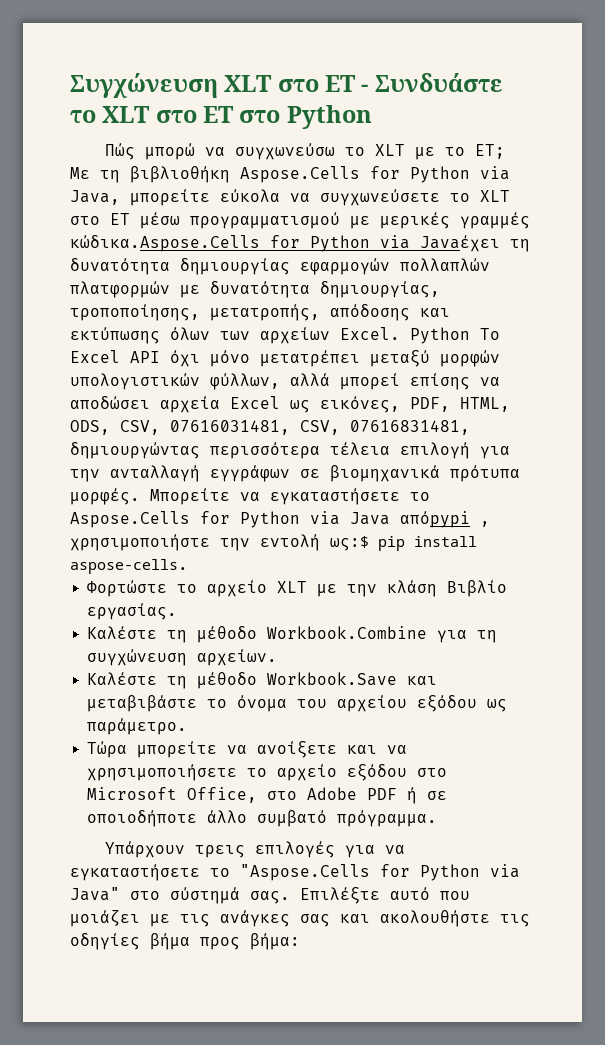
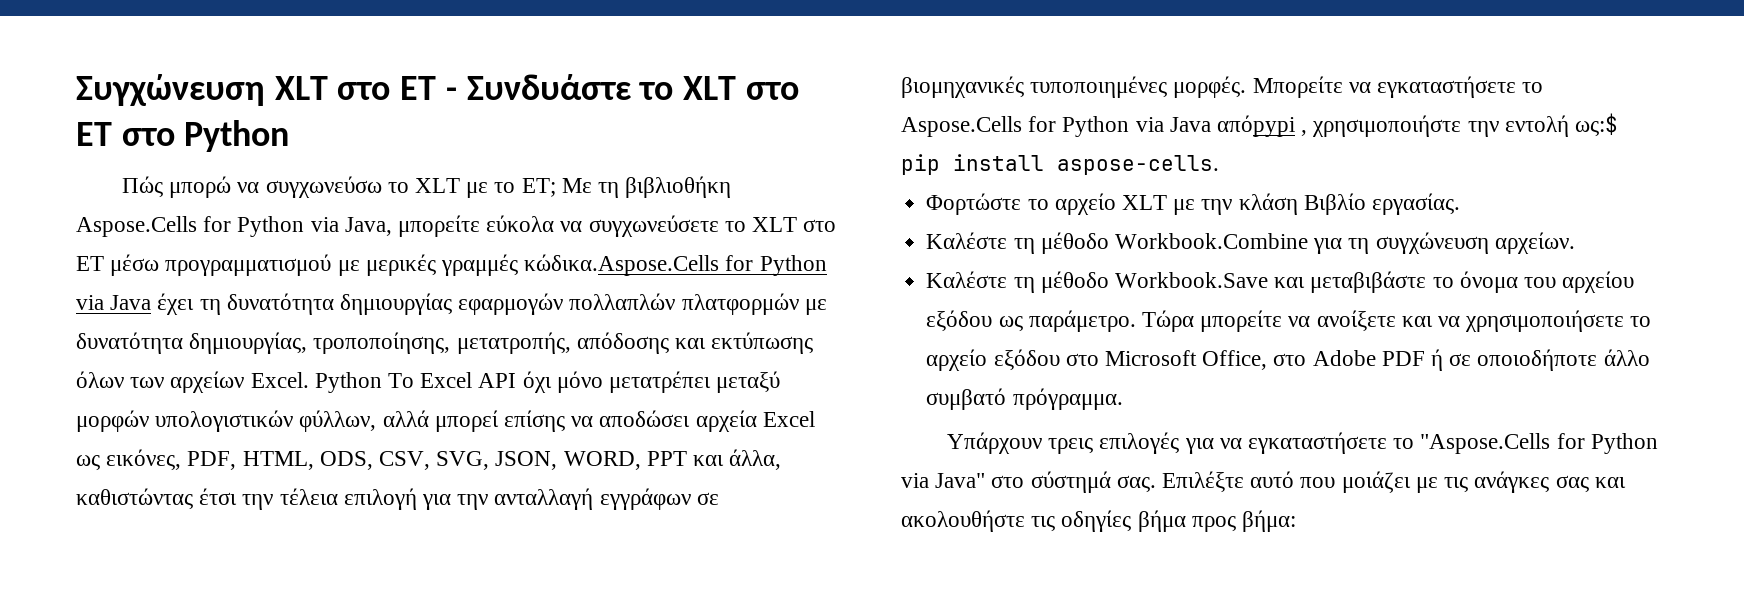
- Πώς μπορώ να συγχωνεύσω το XLT με το ET; Με τη βιβλιοθήκη Aspose.Cells for Python via Java, μπορείτε εύκολα να συγχωνεύσετε το XLT στο ET μέσω προγραμματισμού με μερικές γραμμές κώδικα.Aspose.Cells for Python via Javaέχει τη δυνατότητα δημιουργίας εφαρμογών πολλαπλών πλατφορμών με δυνατότητα δημιουργίας, τροποποίησης, μετατροπής, απόδοσης και εκτύπωσης όλων των αρχείων Excel.
+ Πώς μπορώ να συγχωνεύσω το XLT με το ET; Με τη βιβλιοθήκη Aspose.Cells for Python via Java, μπορείτε εύκολα να συγχωνεύσετε το XLT στο ET μέσω προγραμματισμού με μερικές γραμμές κώδικα.Aspose.Cells for Python via Java έχει τη δυνατότητα δημιουργίας εφαρμογών πολλαπλών πλατφορμών με δυνατότητα δημιουργίας, τροποποίησης, μετατροπής, απόδοσης και εκτύπωσης όλων των αρχείων Excel.
- Python Το Excel API όχι μόνο μετατρέπει μεταξύ μορφών υπολογιστικών φύλλων, αλλά μπορεί επίσης να αποδώσει αρχεία Excel ως εικόνες, PDF, HTML, ODS, CSV, 07616031481, CSV, 07616831481, δημιουργώντας περισσότερα τέλεια επιλογή για την ανταλλαγή εγγράφων σε βιομηχανικά πρότυπα μορφές.
+ Python Το Excel API όχι μόνο μετατρέπει μεταξύ μορφών υπολογιστικών φύλλων, αλλά μπορεί επίσης να αποδώσει αρχεία Excel ως εικόνες, PDF, HTML, ODS, CSV, SVG, JSON, WORD, PPT και άλλα, καθιστώντας έτσι την τέλεια επιλογή για την ανταλλαγή εγγράφων σε βιομηχανικές τυποποιημένες μορφές.
- Καλέστε τη μέθοδο Workbook.Save και μεταβιβάστε το όνομα του αρχείου εξόδου ως παράμετρο.
- Τώρα μπορείτε να ανοίξετε και να χρησιμοποιήσετε το αρχείο εξόδου στο Microsoft Office, στο Adobe PDF ή σε οποιοδήποτε άλλο συμβατό πρόγραμμα.
+ Καλέστε τη μέθοδο Workbook.Save και μεταβιβάστε το όνομα του αρχείου εξόδου ως παράμετρο. Τώρα μπορείτε να ανοίξετε και να χρησιμοποιήσετε το αρχείο εξόδου στο Microsoft Office, στο Adobe PDF ή σε οποιοδήποτε άλλο συμβατό πρόγραμμα.

